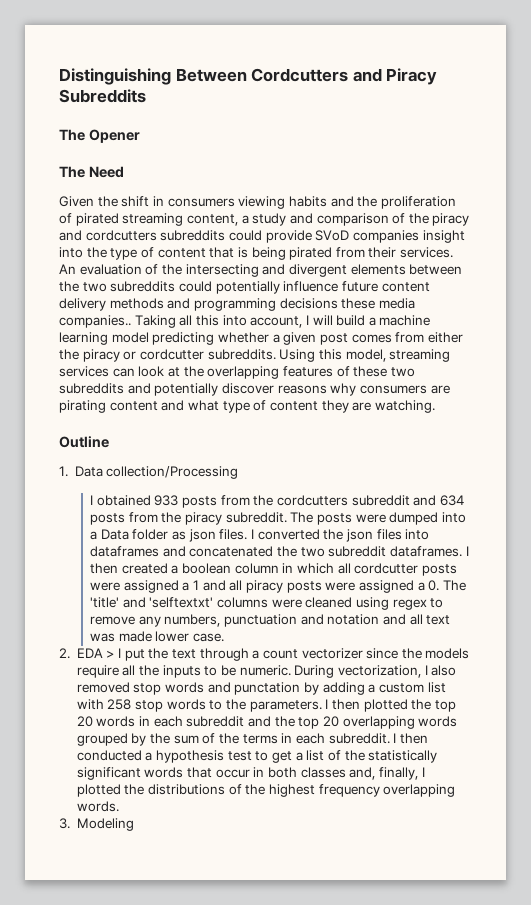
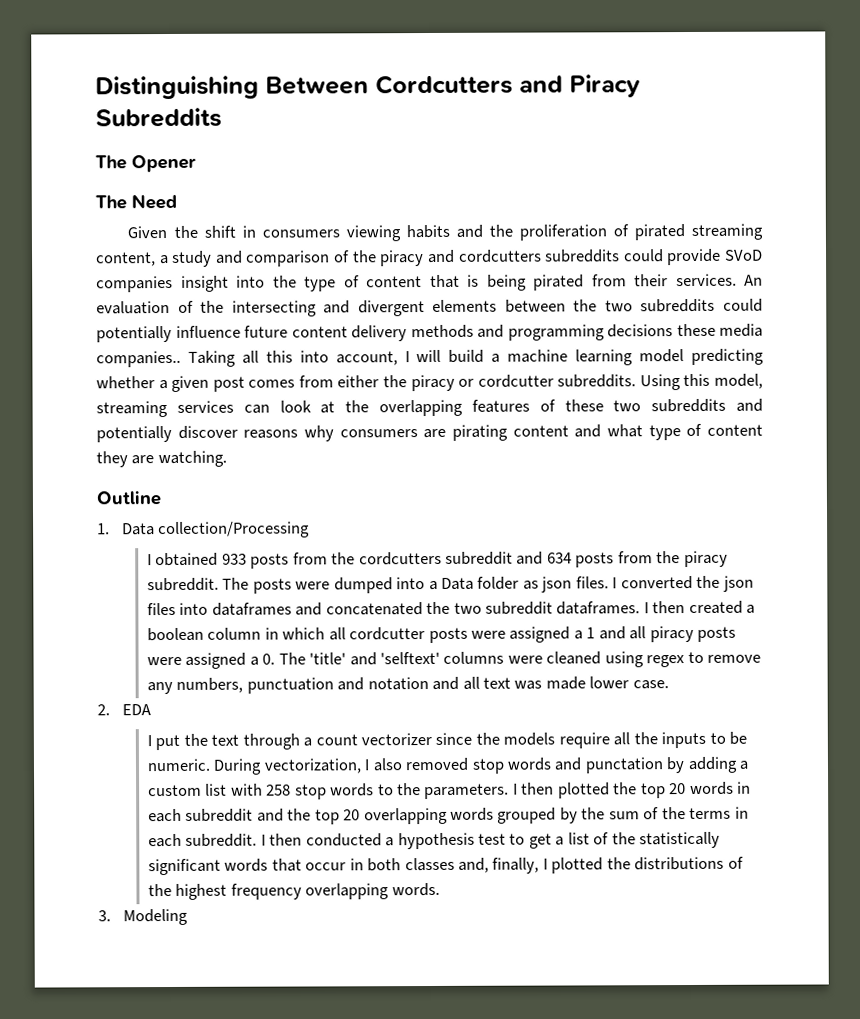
- I then created a boolean column in which all cordcutter posts were assigned a 1 and all piracy posts were assigned a 0. The 'title' and 'selftextxt' columns were cleaned using regex to remove any numbers, punctuation and notation and all text was made lower case.
+ I then created a boolean column in which all cordcutter posts were assigned a 1 and all piracy posts were assigned a 0. The 'title' and 'selftext' columns were cleaned using regex to remove any numbers, punctuation and notation and all text was made lower case.
- 2. EDA > I put the text through a count vectorizer since the models require all the inputs to be numeric.
+ 2. EDA
+ I put the text through a count vectorizer since the models require all the inputs to be numeric.

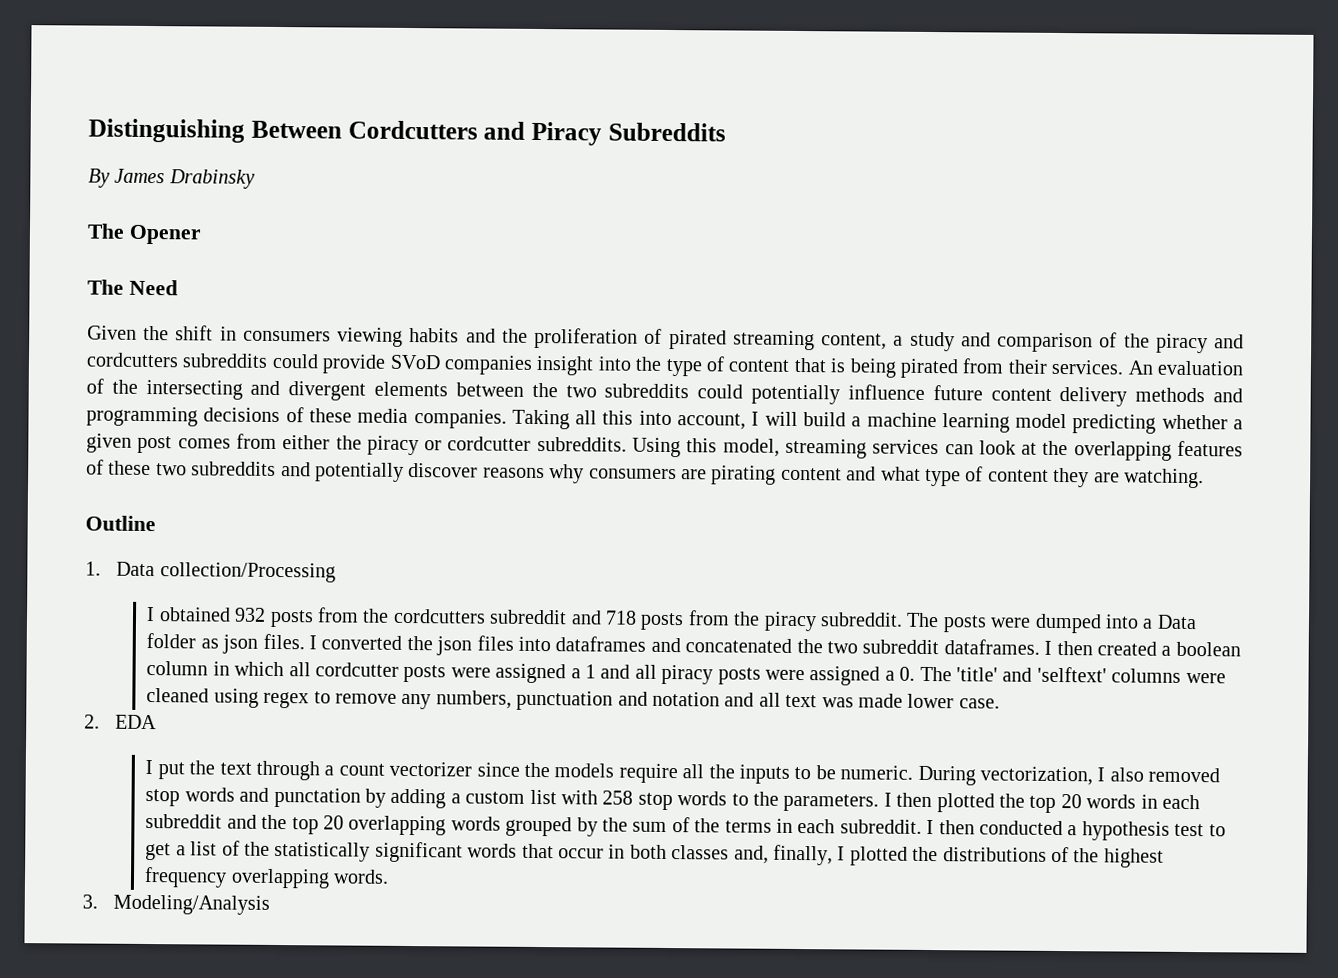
+ By James Drabinsky
- An evaluation of the intersecting and divergent elements between the two subreddits could potentially influence future content delivery methods and programming decisions these media companies..
+ An evaluation of the intersecting and divergent elements between the two subreddits could potentially influence future content delivery methods and programming decisions of these media companies.
- I obtained 933 posts from the cordcutters subreddit and 634 posts from the piracy subreddit.
+ I obtained 932 posts from the cordcutters subreddit and 718 posts from the piracy subreddit.
- 3. Modeling
+ 3. Modeling/Analysis

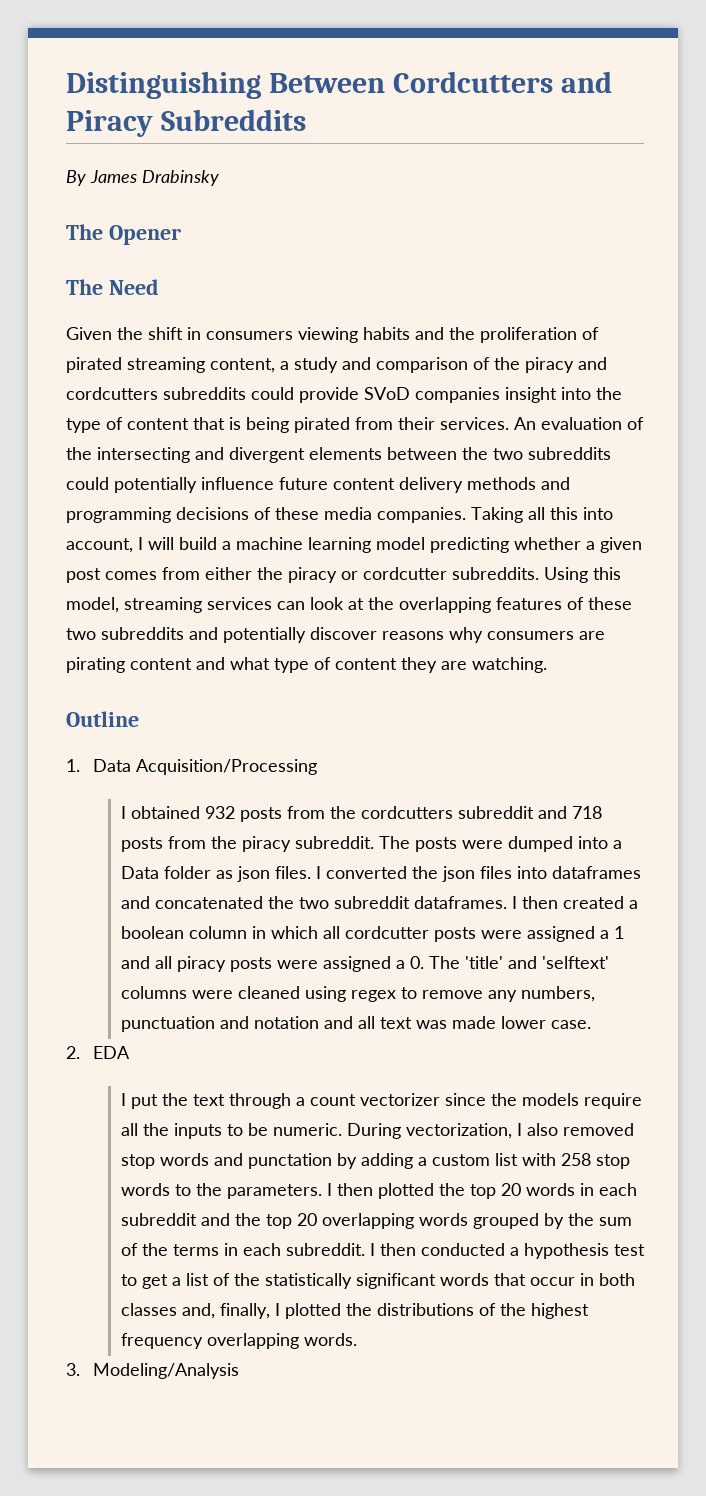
- 1. Data collection/Processing
+ 1. Data Acquisition/Processing

